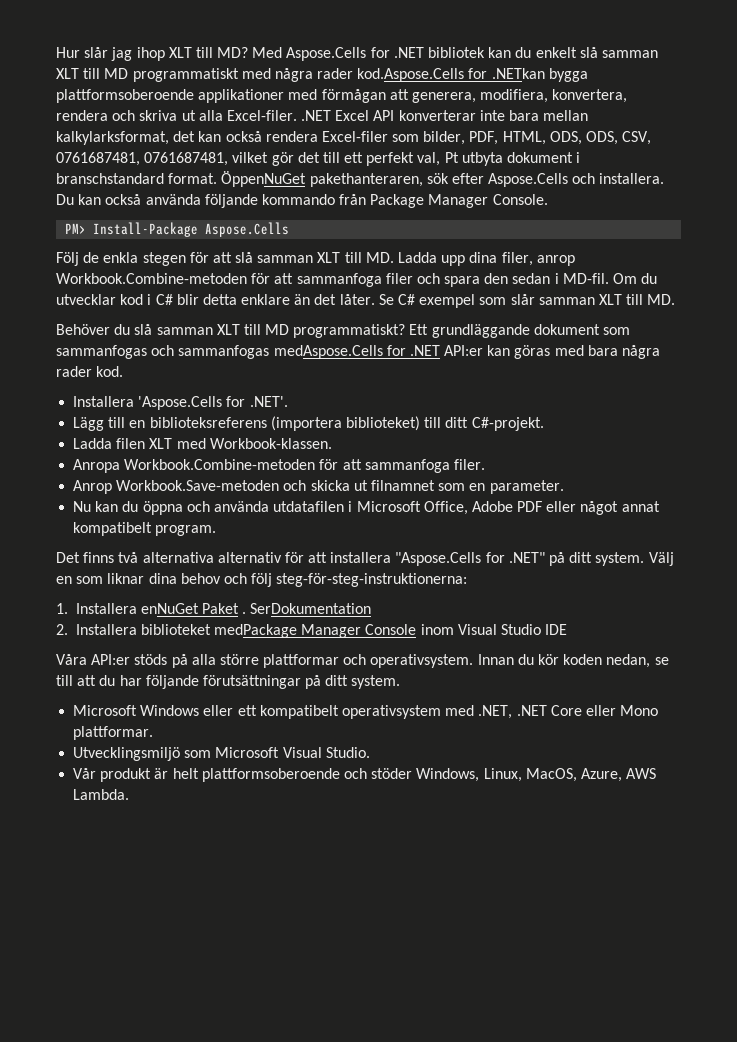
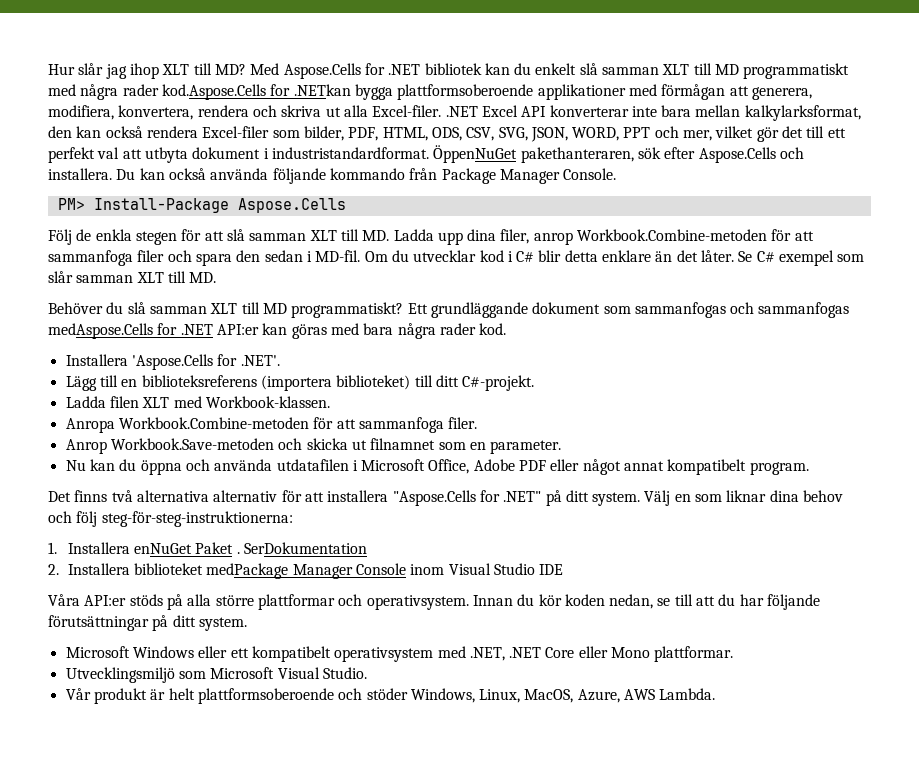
- Med Aspose.Cells for .NET bibliotek kan du enkelt slå samman XLT till MD programmatiskt med några rader kod.Aspose.Cells for .NETkan bygga plattformsoberoende applikationer med förmågan att generera, modifiera, konvertera, rendera och skriva ut alla Excel-filer. .NET Excel API konverterar inte bara mellan kalkylarksformat, det kan också rendera Excel-filer som bilder, PDF, HTML, ODS, ODS, CSV, 0761687481, 0761687481, vilket gör det till ett perfekt val, Pt utbyta dokument i branschstandard format.
+ Med Aspose.Cells for .NET bibliotek kan du enkelt slå samman XLT till MD programmatiskt med några rader kod.Aspose.Cells for .NETkan bygga plattformsoberoende applikationer med förmågan att generera, modifiera, konvertera, rendera och skriva ut alla Excel-filer. .NET Excel API konverterar inte bara mellan kalkylarksformat, den kan också rendera Excel-filer som bilder, PDF, HTML, ODS, CSV, SVG, JSON, WORD, PPT och mer, vilket gör det till ett perfekt val att utbyta dokument i industristandardformat.

